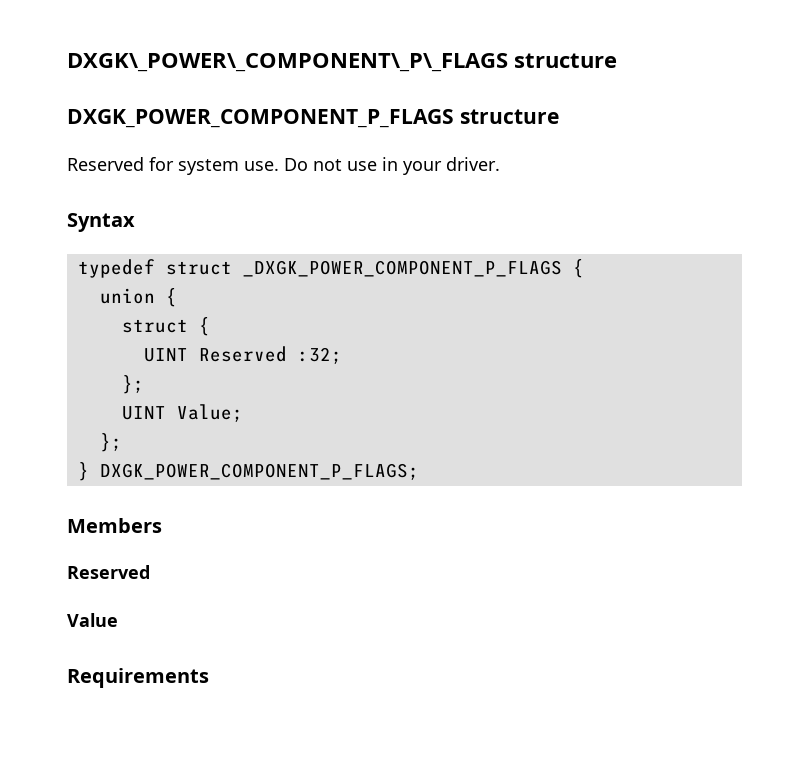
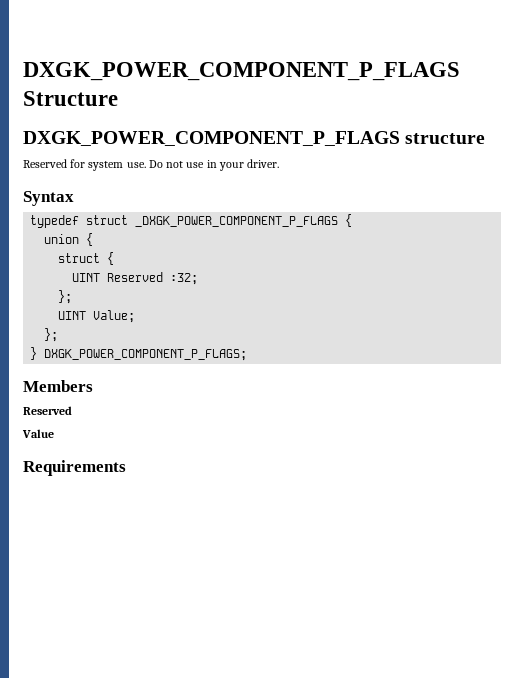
- DXGK\_POWER\_COMPONENT\_P\_FLAGS structure
+ DXGK_POWER_COMPONENT_P_FLAGS Structure

